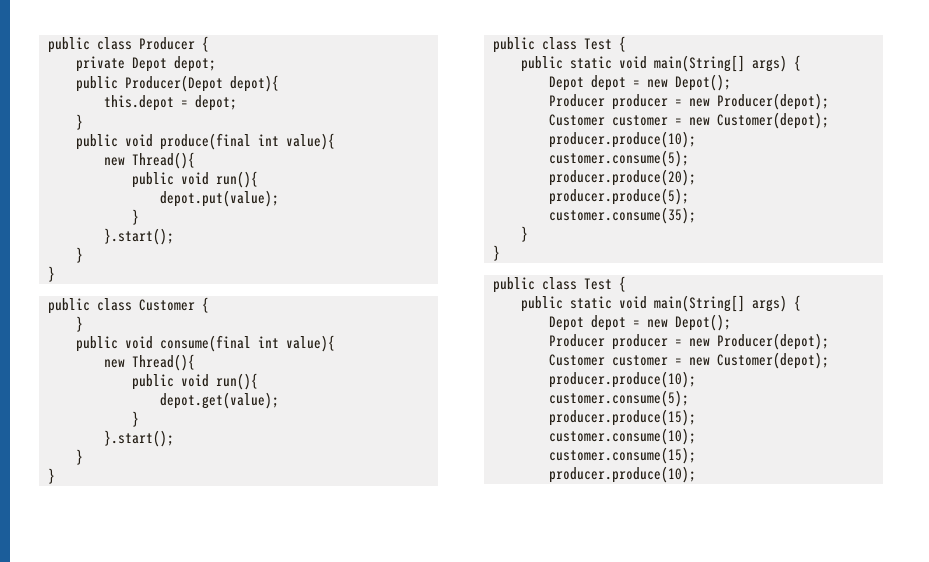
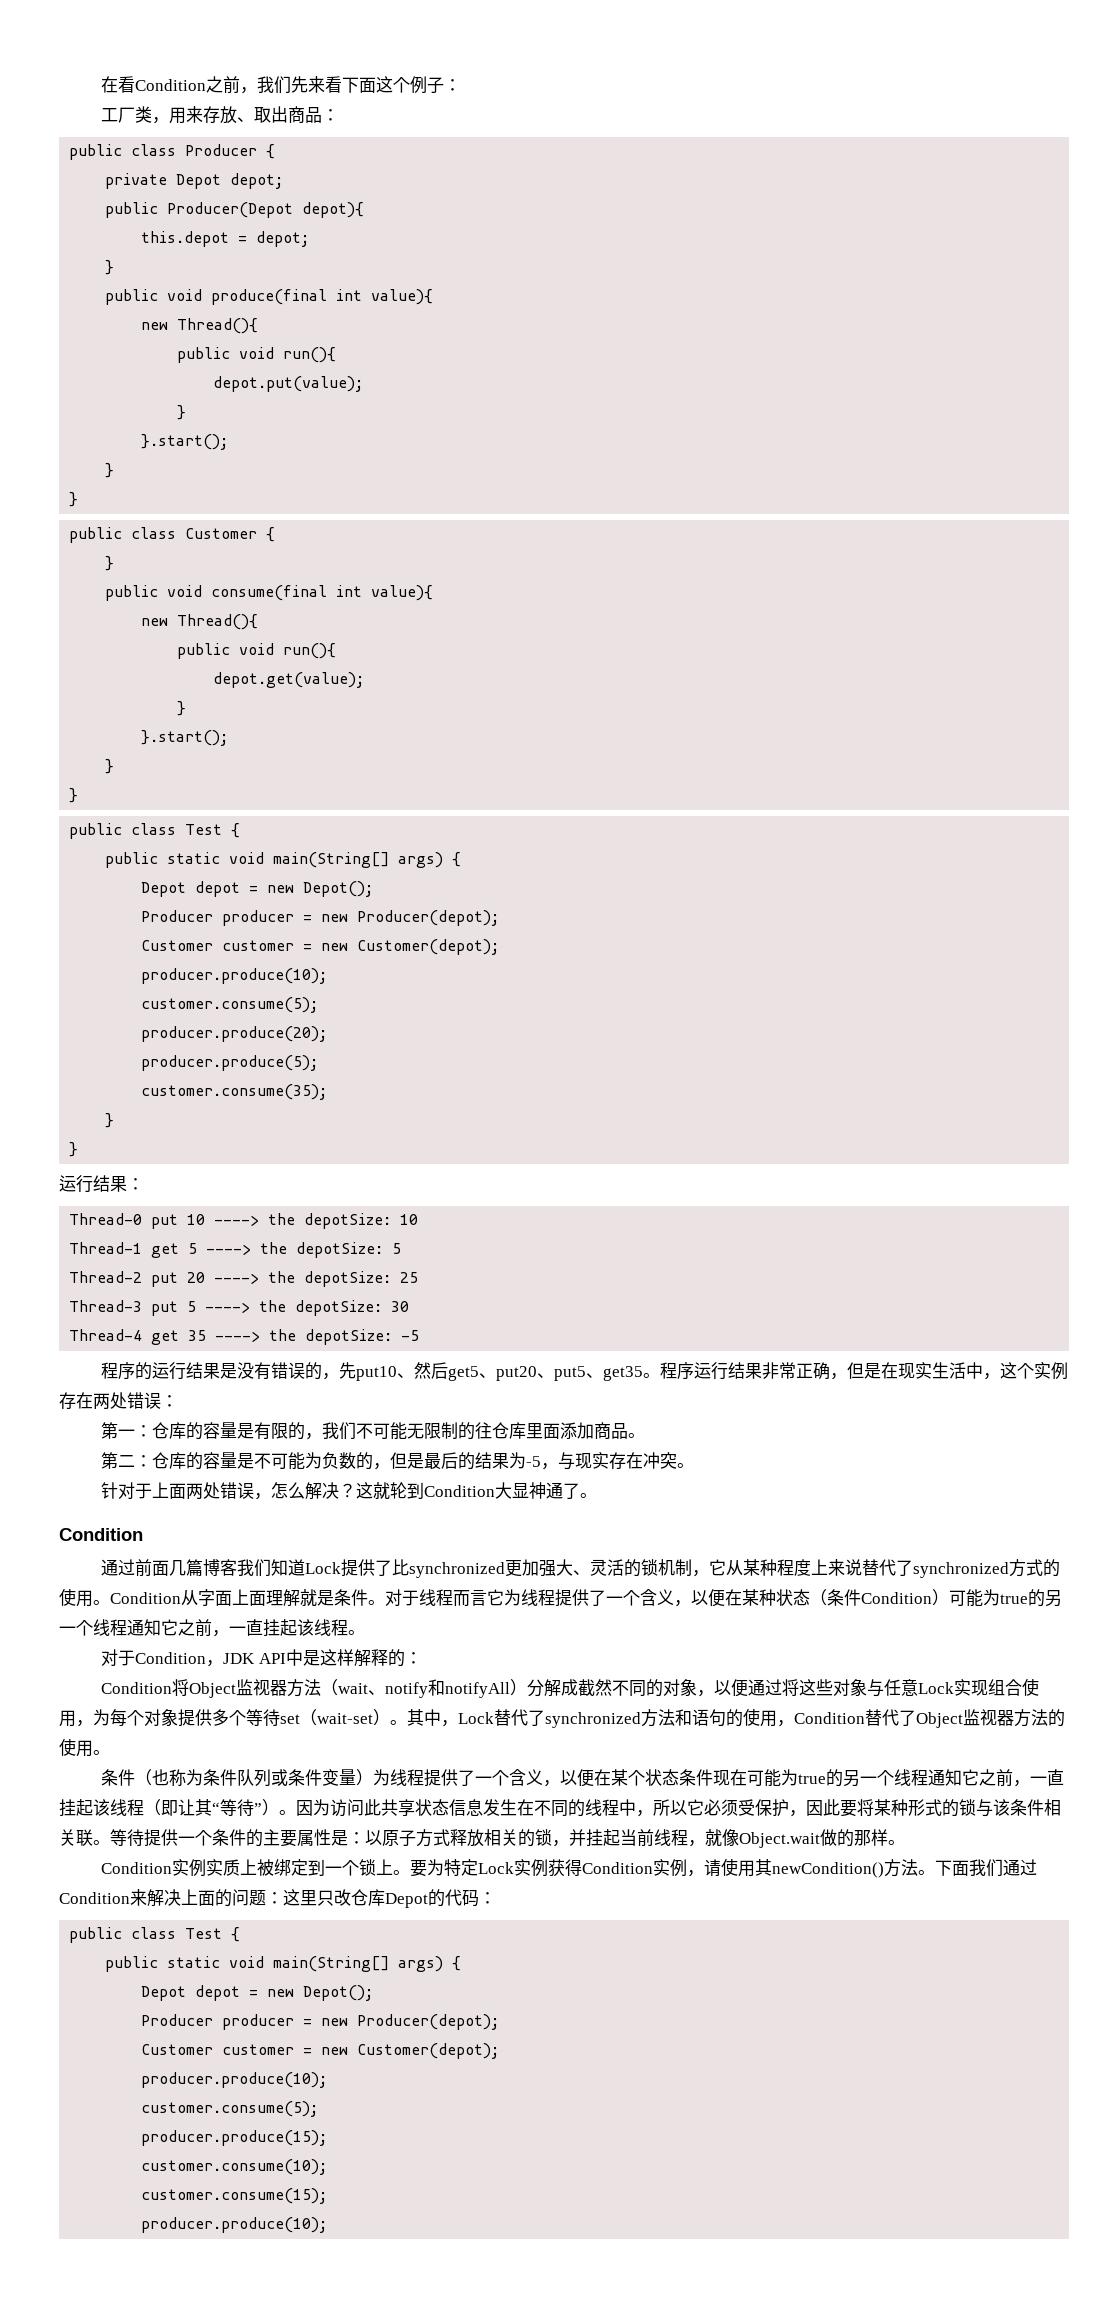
+ 在看Condition之前，我们先来看下面这个例子：
+ 工厂类，用来存放、取出商品：
+ 运行结果：
+ Thread-0 put 10 ----> the depotSize: 10
+ Thread-1 get 5 ----> the depotSize: 5
+ Thread-2 put 20 ----> the depotSize: 25
+ Thread-3 put 5 ----> the depotSize: 30
+ Thread-4 get 35 ----> the depotSize: -5
+ 程序的运行结果是没有错误的，先put10、然后get5、put20、put5、get35。程序运行结果非常正确，但是在现实生活中，这个实例存在两处错误：
+ 第一：仓库的容量是有限的，我们不可能无限制的往仓库里面添加商品。
+ 第二：仓库的容量是不可能为负数的，但是最后的结果为-5，与现实存在冲突。
+ 针对于上面两处错误，怎么解决？这就轮到Condition大显神通了。
+ Condition
+ 通过前面几篇博客我们知道Lock提供了比synchronized更加强大、灵活的锁机制，它从某种程度上来说替代了synchronized方式的使用。Condition从字面上面理解就是条件。对于线程而言它为线程提供了一个含义，以便在某种状态（条件Condition）可能为true的另一个线程通知它之前，一直挂起该线程。
+ 对于Condition，JDK API中是这样解释的：
+ Condition将Object监视器方法（wait、notify和notifyAll）分解成截然不同的对象，以便通过将这些对象与任意Lock实现组合使用，为每个对象提供多个等待set（wait-set）。其中，Lock替代了synchronized方法和语句的使用，Condition替代了Object监视器方法的使用。
+ 条件（也称为条件队列或条件变量）为线程提供了一个含义，以便在某个状态条件现在可能为true的另一个线程通知它之前，一直挂起该线程（即让其“等待”）。因为访问此共享状态信息发生在不同的线程中，所以它必须受保护，因此要将某种形式的锁与该条件相关联。等待提供一个条件的主要属性是：以原子方式释放相关的锁，并挂起当前线程，就像Object.wait做的那样。
+ Condition实例实质上被绑定到一个锁上。要为特定Lock实例获得Condition实例，请使用其newCondition()方法。下面我们通过Condition来解决上面的问题：这里只改仓库Depot的代码：

